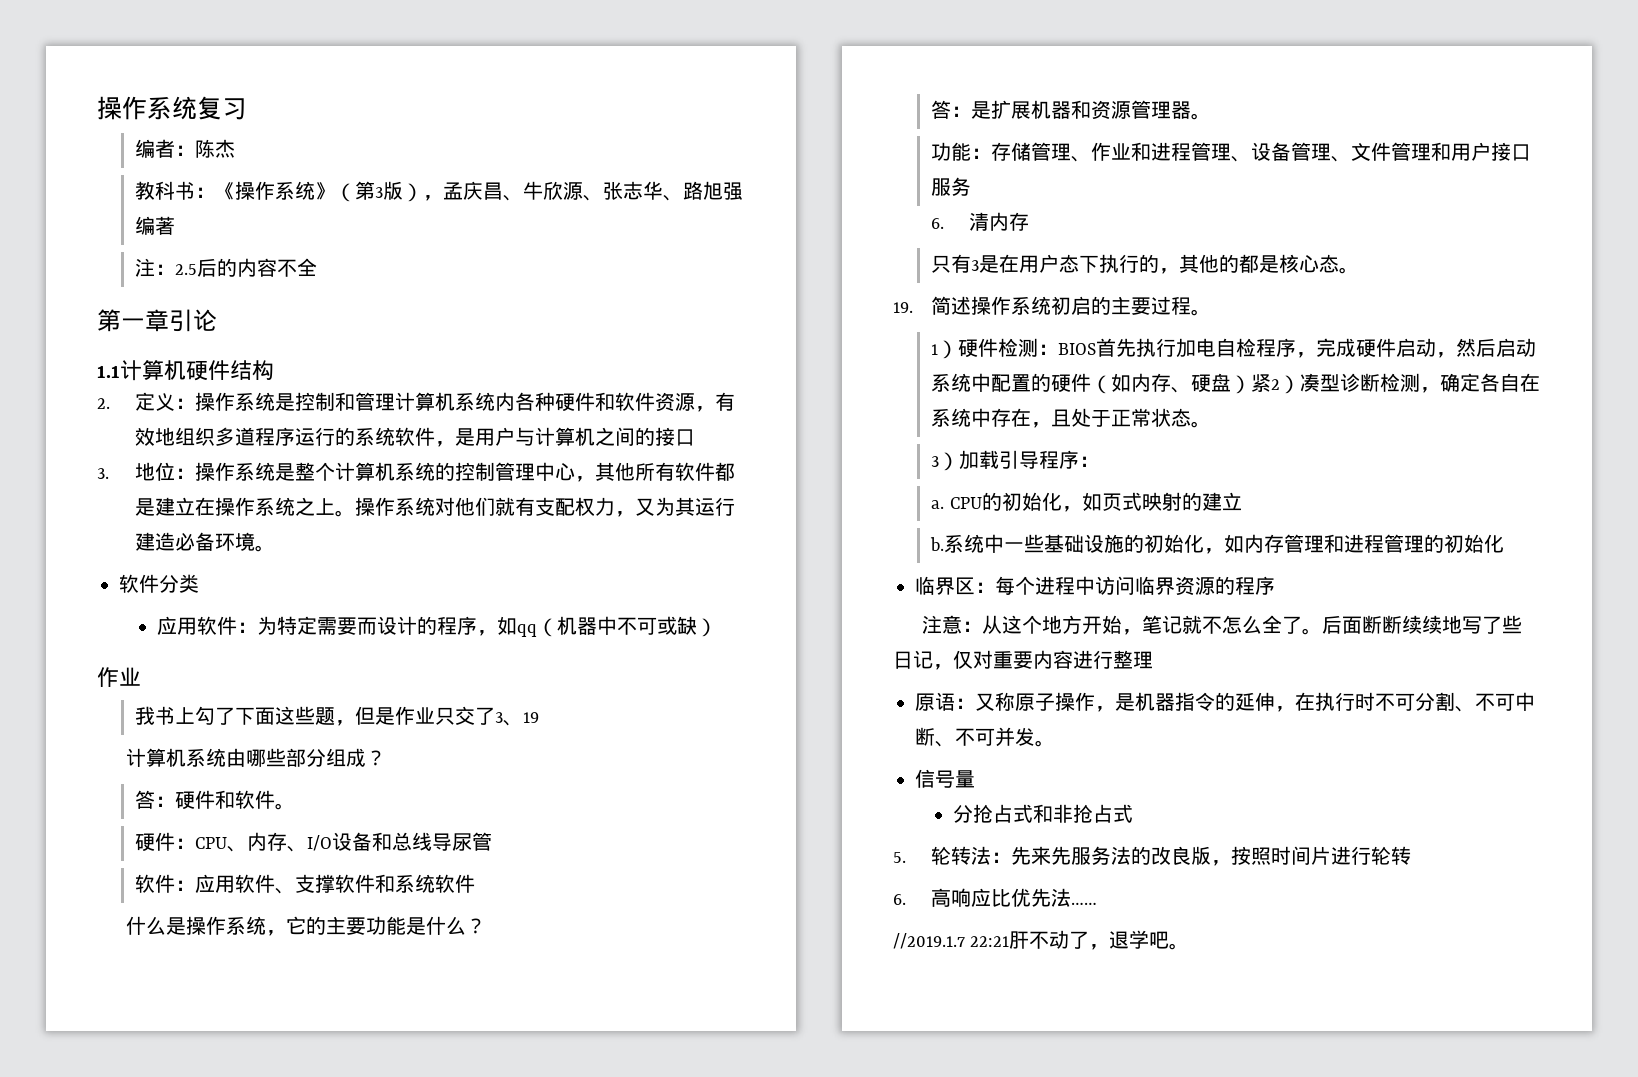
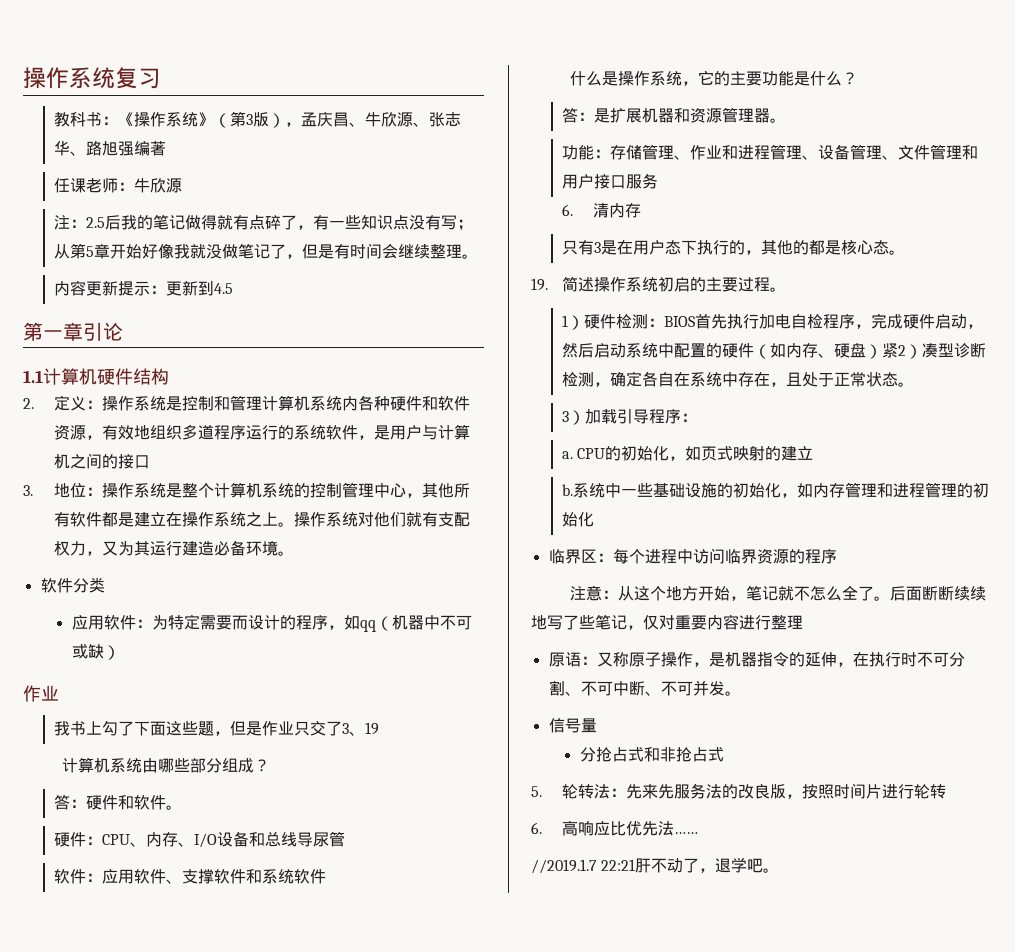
- 编者：陈杰
+ 任课老师：牛欣源
- 注：2.5后的内容不全
+ 注：2.5后我的笔记做得就有点碎了，有一些知识点没有写；从第5章开始好像我就没做笔记了，但是有时间会继续整理。
+ 内容更新提示：更新到4.5
- 后面断断续续地写了些日记，仅对重要内容进行整理
+ 后面断断续续地写了些笔记，仅对重要内容进行整理

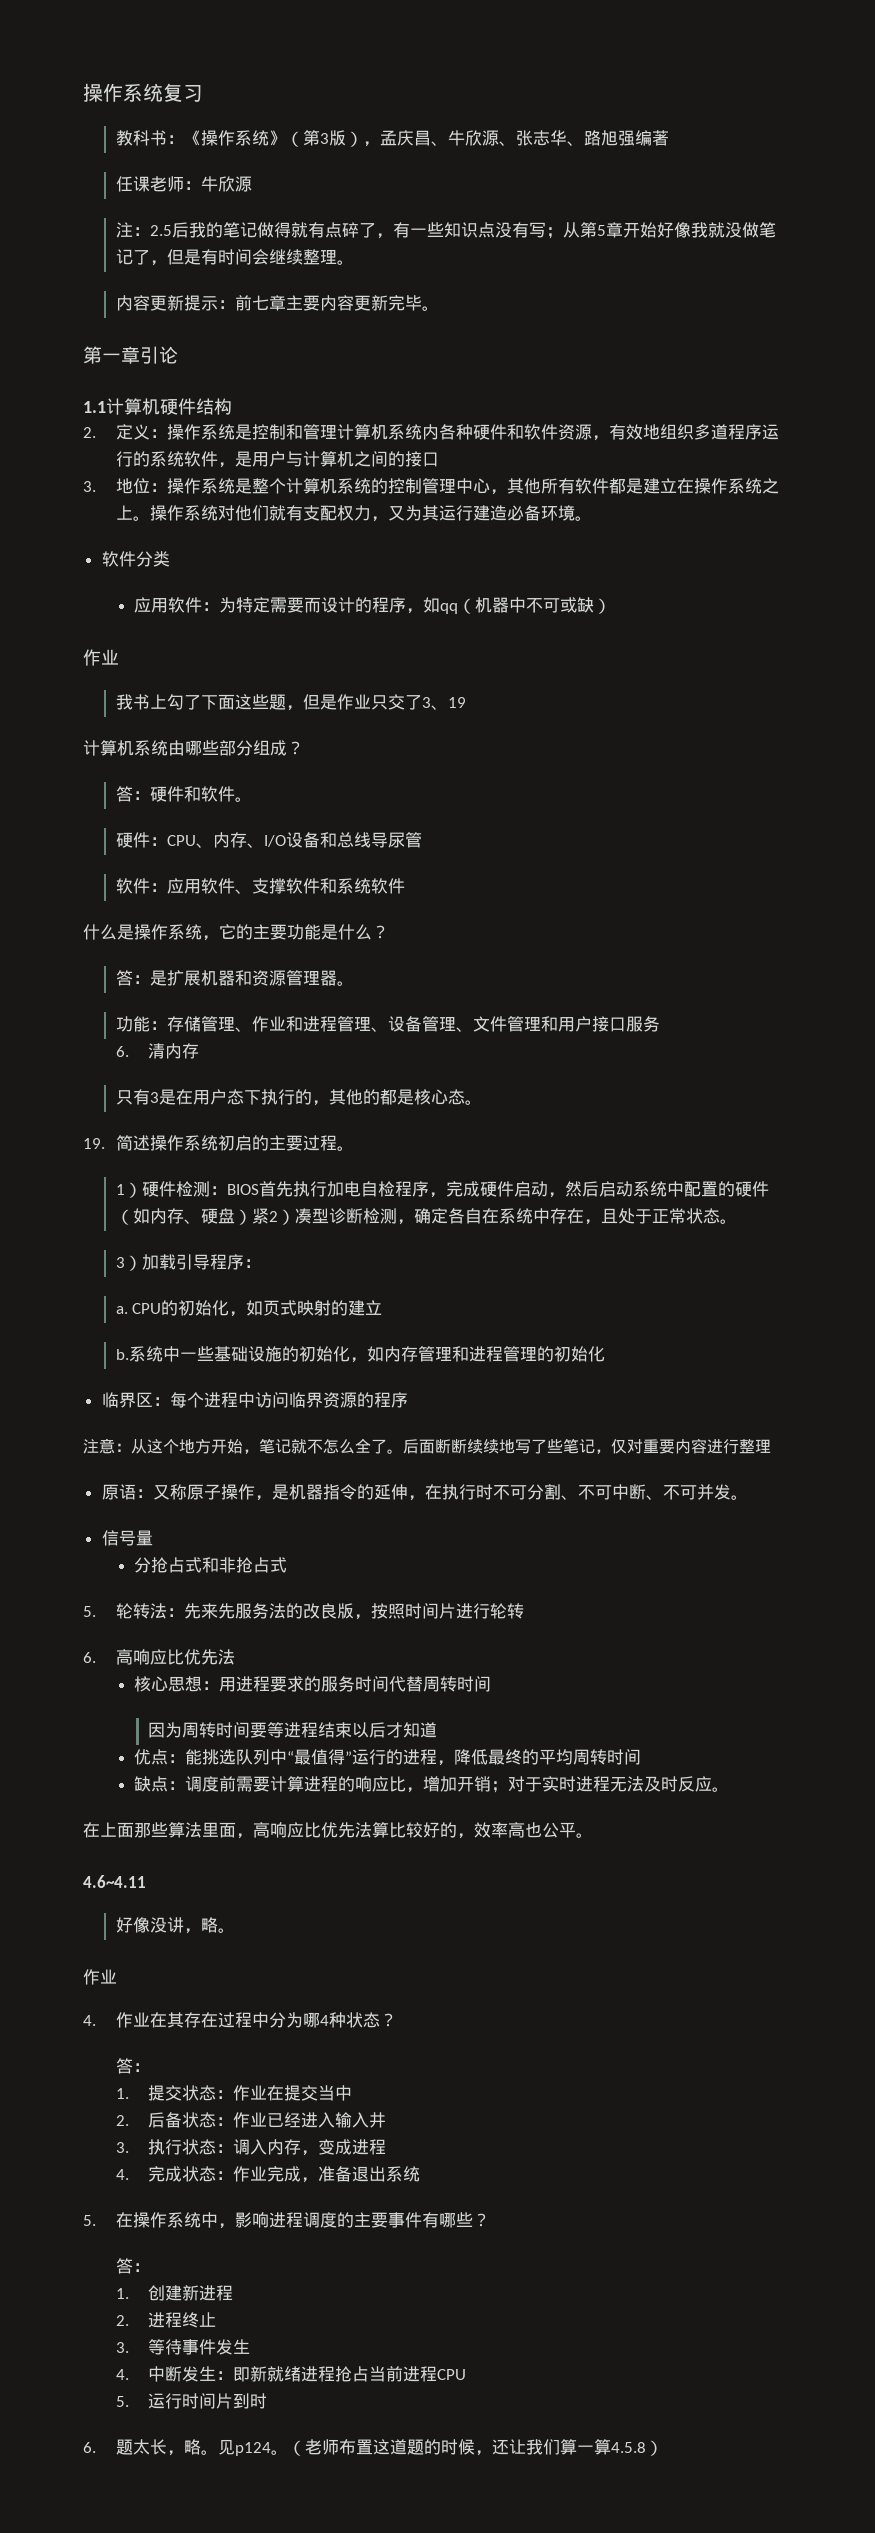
- 内容更新提示：更新到4.5
+ 内容更新提示：前七章主要内容更新完毕。
- 6.高响应比优先法……
- //2019.1.7 22:21肝不动了，退学吧。
+ 6.高响应比优先法
+ 核心思想：用进程要求的服务时间代替周转时间
+ 因为周转时间要等进程结束以后才知道
+ 优点：能挑选队列中“最值得”运行的进程，降低最终的平均周转时间
+ 缺点：调度前需要计算进程的响应比，增加开销；对于实时进程无法及时反应。
+ 在上面那些算法里面，高响应比优先法算比较好的，效率高也公平。
+ 4.6~4.11
+ 好像没讲，略。
+ 作业
+ 4.作业在其存在过程中分为哪4种状态？
+ 答：
+ 1.提交状态：作业在提交当中
+ 2.后备状态：作业已经进入输入井
+ 3.执行状态：调入内存，变成进程
+ 4.完成状态：作业完成，准备退出系统
+ 5.在操作系统中，影响进程调度的主要事件有哪些？
+ 答：
+ 1.创建新进程
+ 2.进程终止
+ 3.等待事件发生
+ 4.中断发生：即新就绪进程抢占当前进程CPU
+ 5.运行时间片到时
+ 6.题太长，略。见p124。（老师布置这道题的时候，还让我们算一算4.5.8）

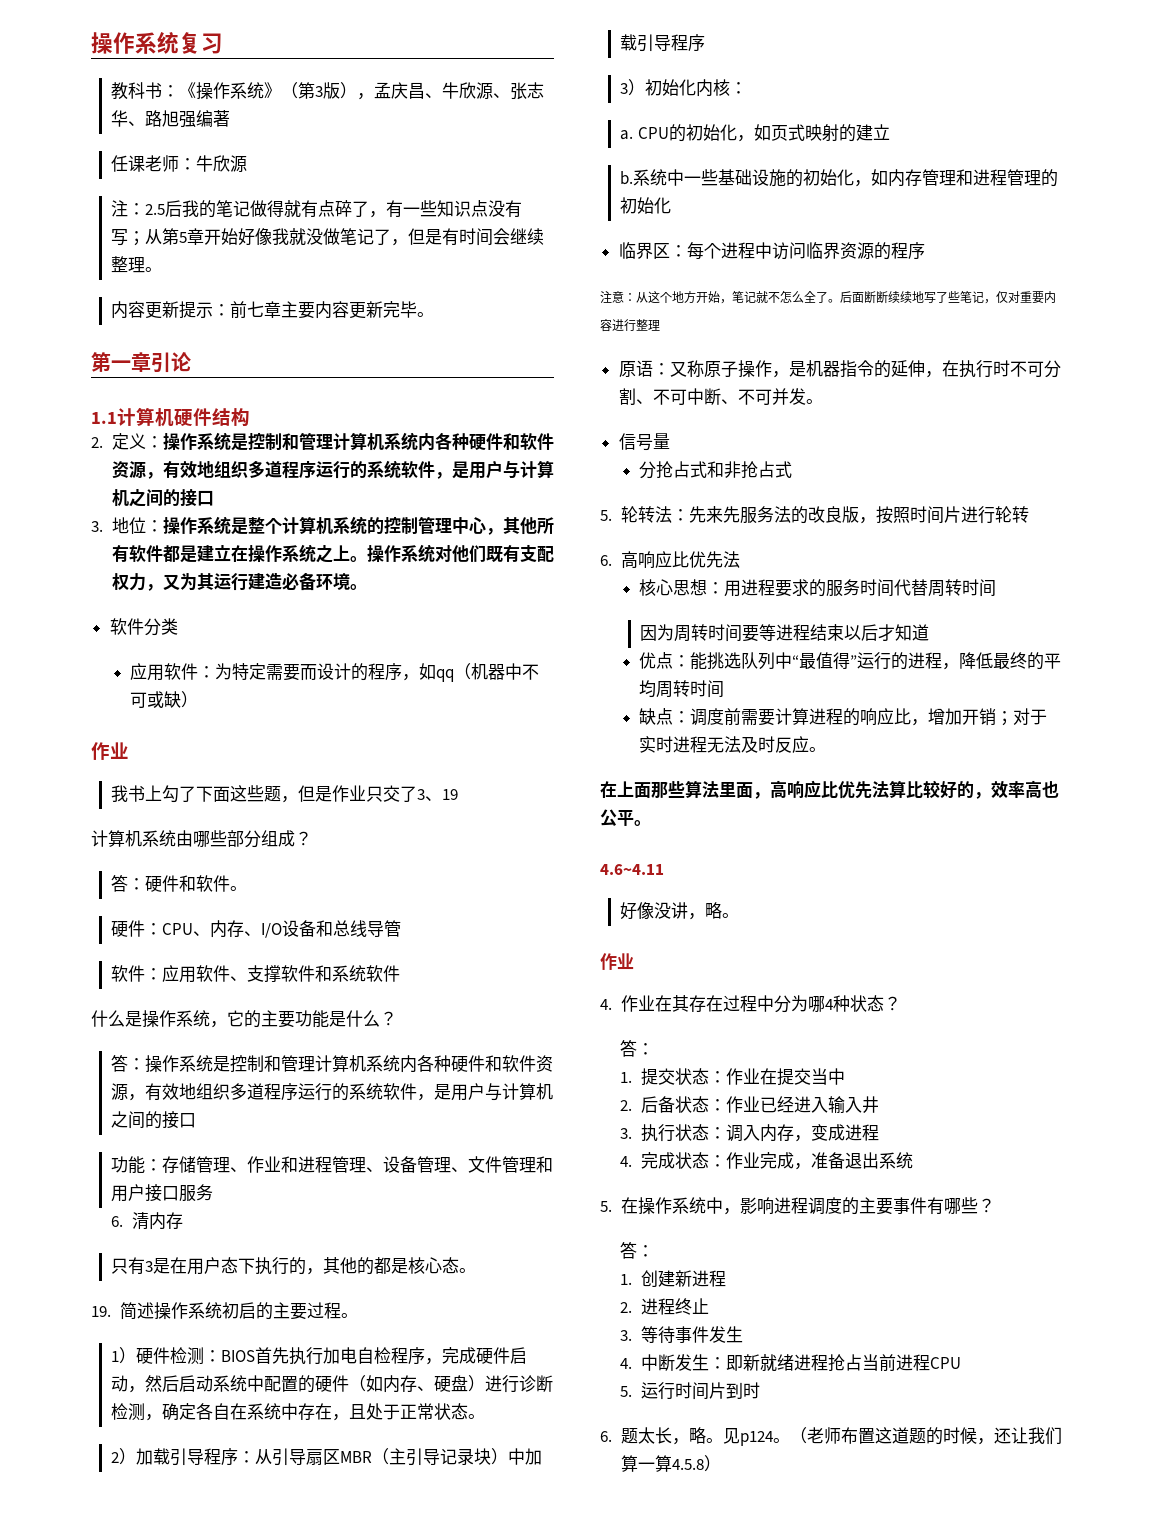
- 操作系统对他们就有支配权力，又为其运行建造必备环境。
+ 操作系统对他们既有支配权力，又为其运行建造必备环境。
- 硬件：CPU、内存、I/O设备和总线导尿管
+ 硬件：CPU、内存、I/O设备和总线导管
- 答：是扩展机器和资源管理器。
+ 答：操作系统是控制和管理计算机系统内各种硬件和软件资源，有效地组织多道程序运行的系统软件，是用户与计算机之间的接口
- 1）硬件检测：BIOS首先执行加电自检程序，完成硬件启动，然后启动系统中配置的硬件（如内存、硬盘）紧2）凑型诊断检测，确定各自在系统中存在，且处于正常状态。
+ 1）硬件检测：BIOS首先执行加电自检程序，完成硬件启动，然后启动系统中配置的硬件（如内存、硬盘）进行诊断检测，确定各自在系统中存在，且处于正常状态。
- 3）加载引导程序：
+ 2）加载引导程序：从引导扇区MBR（主引导记录块）中加载引导程序
+ 3）初始化内核：

